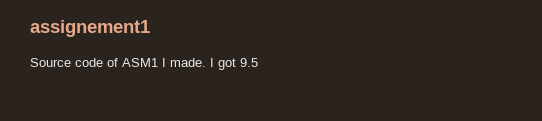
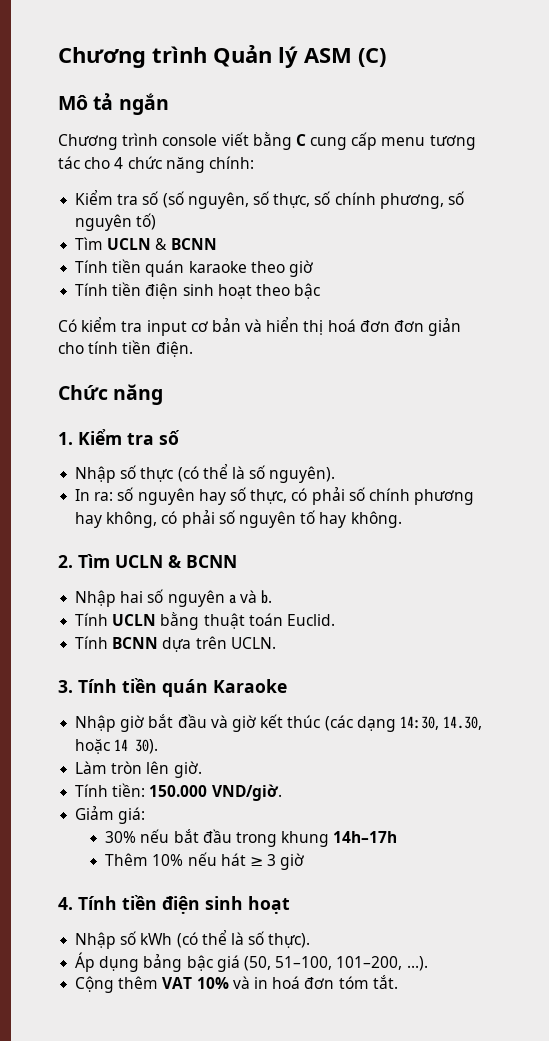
- assignement1
- Source code of ASM1 I made. I got 9.5
+ Chương trình Quản lý ASM (C)
+ Mô tả ngắn
+ Chương trình console viết bằng C cung cấp menu tương tác cho 4 chức năng chính:
+ Kiểm tra số (số nguyên, số thực, số chính phương, số nguyên tố)
+ Tìm UCLN & BCNN
+ Tính tiền quán karaoke theo giờ
+ Tính tiền điện sinh hoạt theo bậc
+ Có kiểm tra input cơ bản và hiển thị hoá đơn đơn giản cho tính tiền điện.
+ Chức năng
+ 1. Kiểm tra số
+ Nhập số thực (có thể là số nguyên).
+ In ra: số nguyên hay số thực, có phải số chính phương hay không, có phải số nguyên tố hay không.
+ 2. Tìm UCLN & BCNN
+ Nhập hai số nguyên a và b.
+ Tính UCLN bằng thuật toán Euclid.
+ Tính BCNN dựa trên UCLN.
+ 3. Tính tiền quán Karaoke
+ Nhập giờ bắt đầu và giờ kết thúc (các dạng 14:30, 14.30, hoặc 14 30).
+ Làm tròn lên giờ.
+ Tính tiền: 150.000 VND/giờ.
+ Giảm giá:
+ 30% nếu bắt đầu trong khung 14h–17h
+ Thêm 10% nếu hát ≥ 3 giờ
+ 4. Tính tiền điện sinh hoạt
+ Nhập số kWh (có thể là số thực).
+ Áp dụng bảng bậc giá (50, 51–100, 101–200, ...).
+ Cộng thêm VAT 10% và in hoá đơn tóm tắt.

